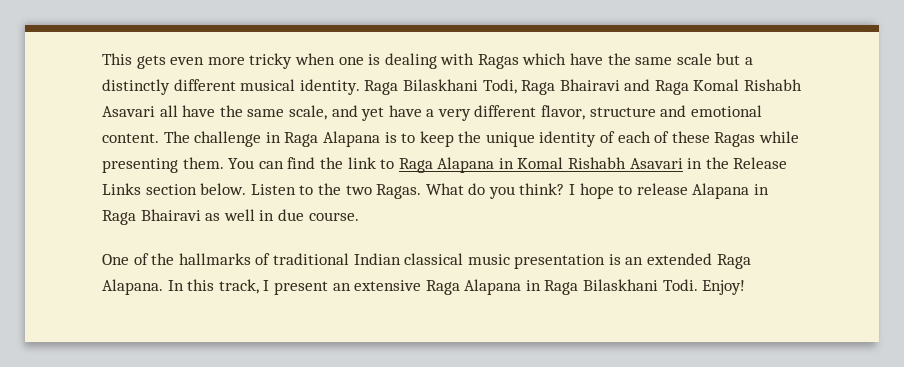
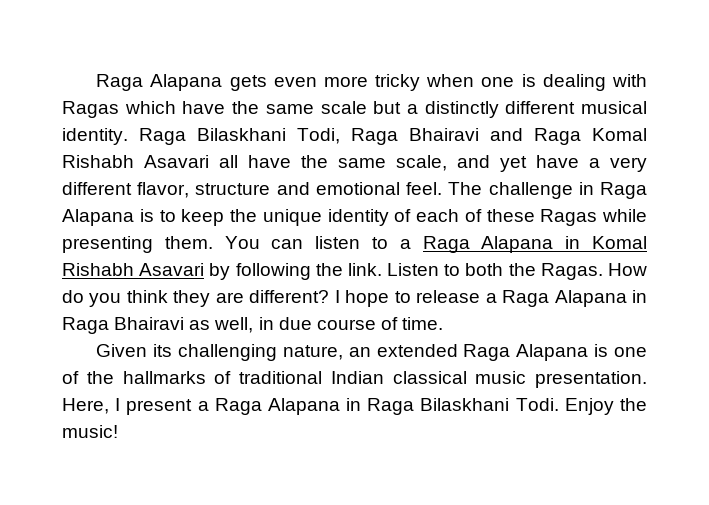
- This gets even more tricky when one is dealing with Ragas which have the same scale but a distinctly different musical identity.
+ Raga Alapana gets even more tricky when one is dealing with Ragas which have the same scale but a distinctly different musical identity.
- Raga Bilaskhani Todi, Raga Bhairavi and Raga Komal Rishabh Asavari all have the same scale, and yet have a very different flavor, structure and emotional content.
+ Raga Bilaskhani Todi, Raga Bhairavi and Raga Komal Rishabh Asavari all have the same scale, and yet have a very different flavor, structure and emotional feel.
- You can find the link to Raga Alapana in Komal Rishabh Asavari in the Release Links section below. Listen to the two Ragas. What do you think?
+ You can listen to a Raga Alapana in Komal Rishabh Asavari by following the link. Listen to both the Ragas. How do you think they are different?
- I hope to release Alapana in Raga Bhairavi as well in due course.
- One of the hallmarks of traditional Indian classical music presentation is an extended Raga Alapana. In this track, I present an extensive Raga Alapana in Raga Bilaskhani Todi.
+ I hope to release a Raga Alapana in Raga Bhairavi as well, in due course of time.
+ Given its challenging nature, an extended Raga Alapana is one of the hallmarks of traditional Indian classical music presentation. Here, I present a Raga Alapana in Raga Bilaskhani Todi.
- Enjoy!
+ Enjoy the music!

